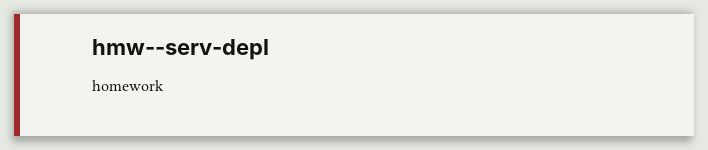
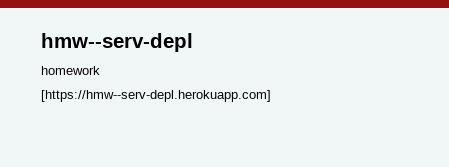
+ [https://hmw--serv-depl.herokuapp.com]

